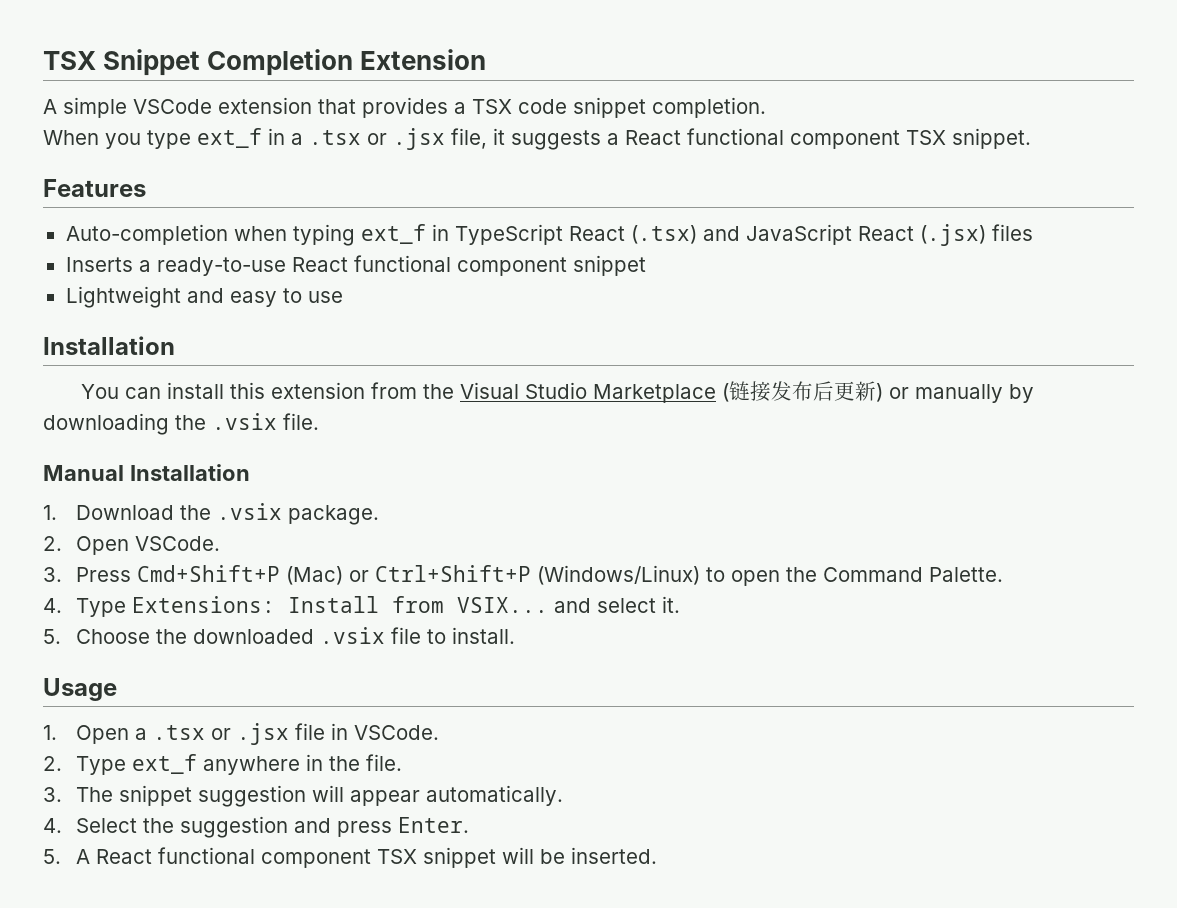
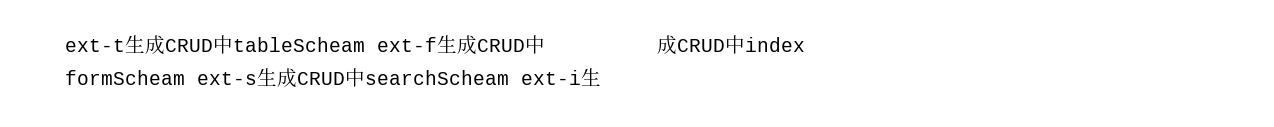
- TSX Snippet Completion Extension
- A simple VSCode extension that provides a TSX code snippet completion.
- When you type ext_f in a .tsx or .jsx file, it suggests a React functional component TSX snippet.
- Features
- Auto-completion when typing ext_f in TypeScript React (.tsx) and JavaScript React (.jsx) files
- Inserts a ready-to-use React functional component snippet
- Lightweight and easy to use
- Installation
- You can install this extension from the Visual Studio Marketplace (链接发布后更新) or manually by downloading the .vsix file.
- Manual Installation
- 1. Download the .vsix package.
- 2. Open VSCode.
- 3. Press Cmd+Shift+P (Mac) or Ctrl+Shift+P (Windows/Linux) to open the Command Palette.
- 4. Type Extensions: Install from VSIX... and select it.
- 5. Choose the downloaded .vsix file to install.
- Usage
- 1. Open a .tsx or .jsx file in VSCode.
- 2. Type ext_f anywhere in the file.
- 3. The snippet suggestion will appear automatically.
- 4. Select the suggestion and press Enter.
- 5. A React functional component TSX snippet will be inserted.
+ ext-t生成CRUD中tableScheam ext-f生成CRUD中formScheam ext-s生成CRUD中searchScheam ext-i生成CRUD中index

